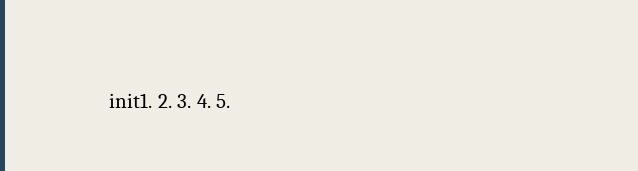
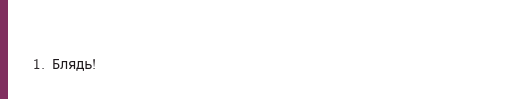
- init1. 2. 3. 4. 5.
+ 1. Блядь!

